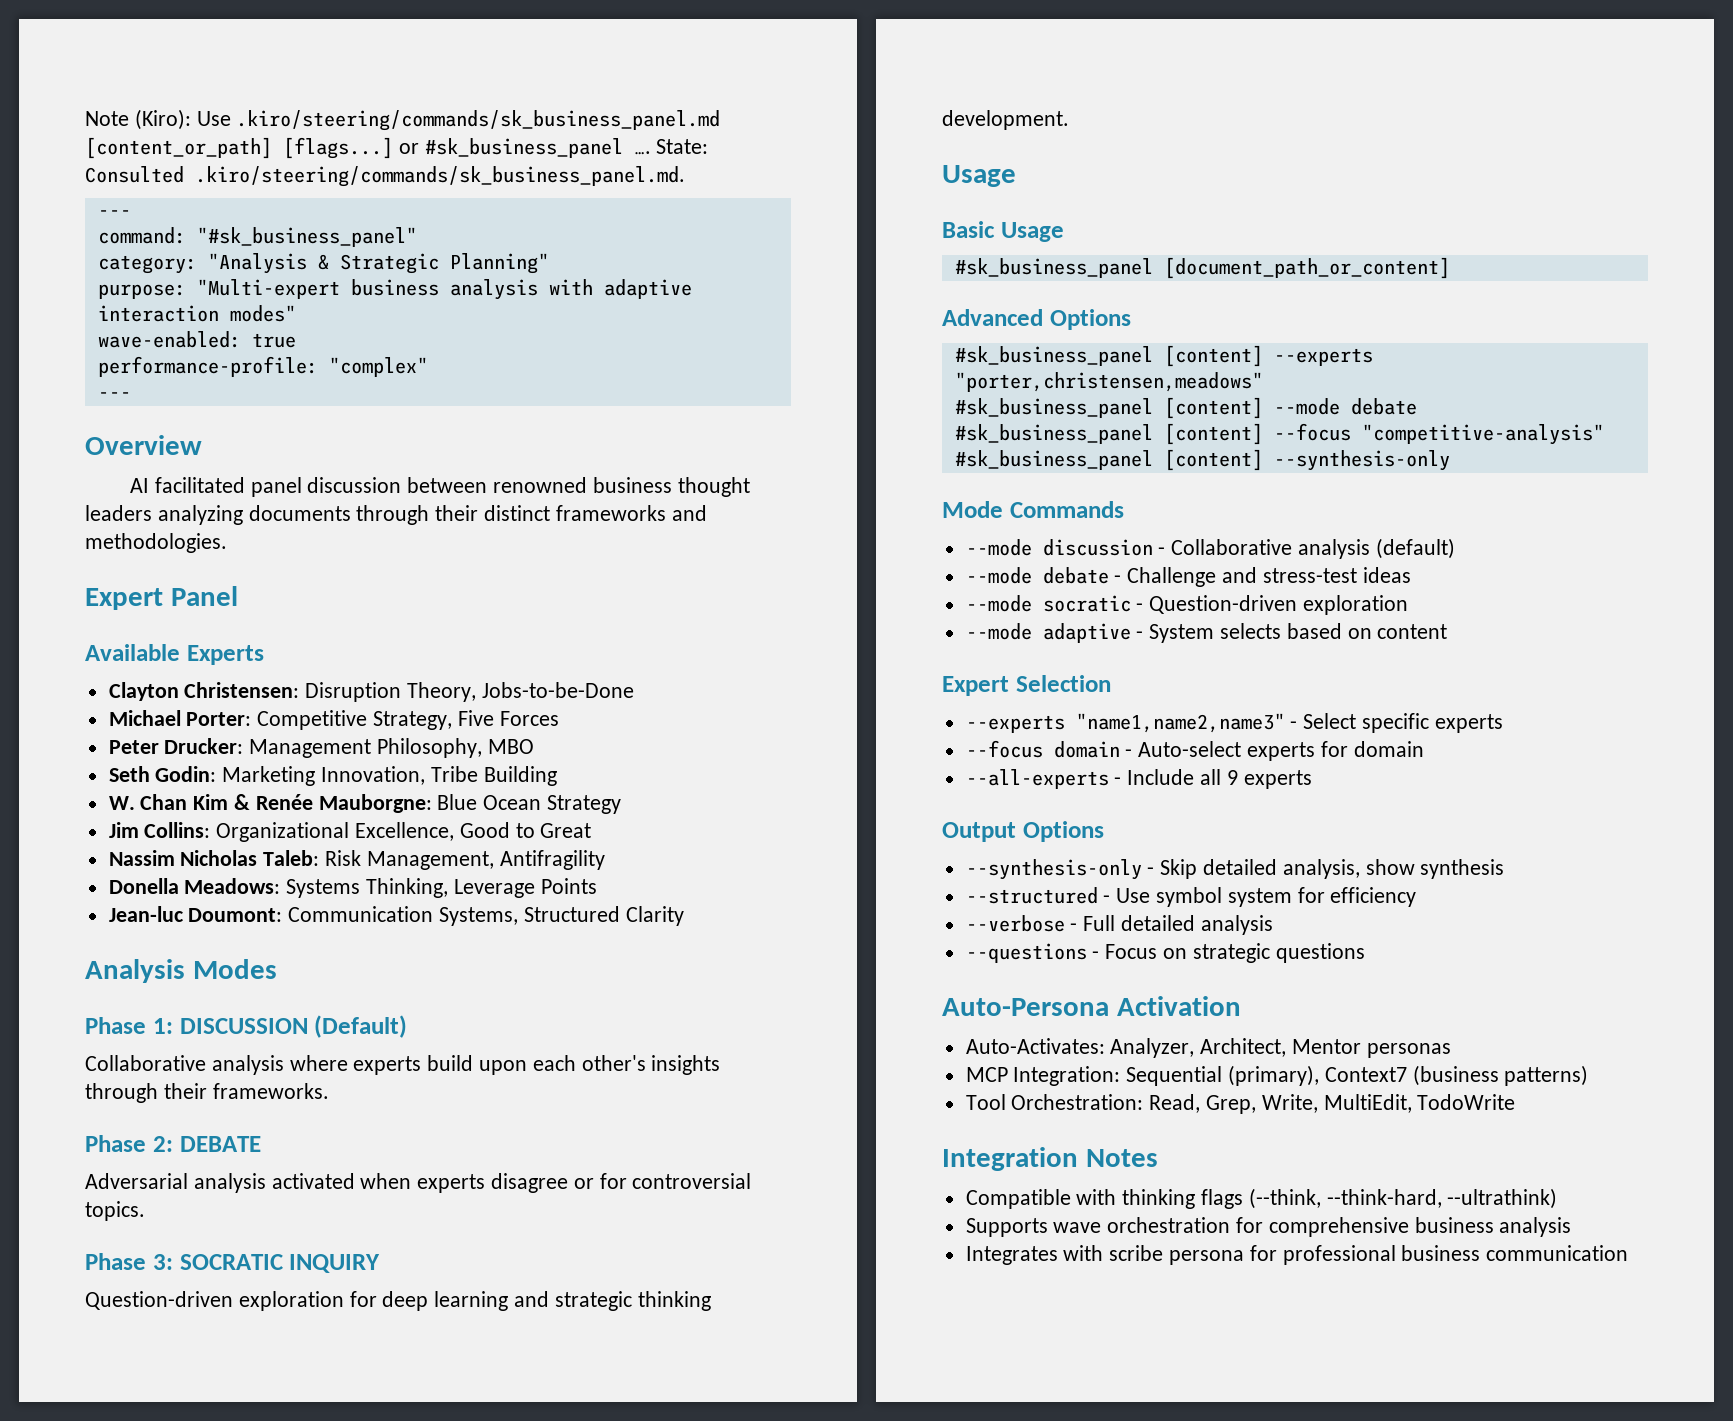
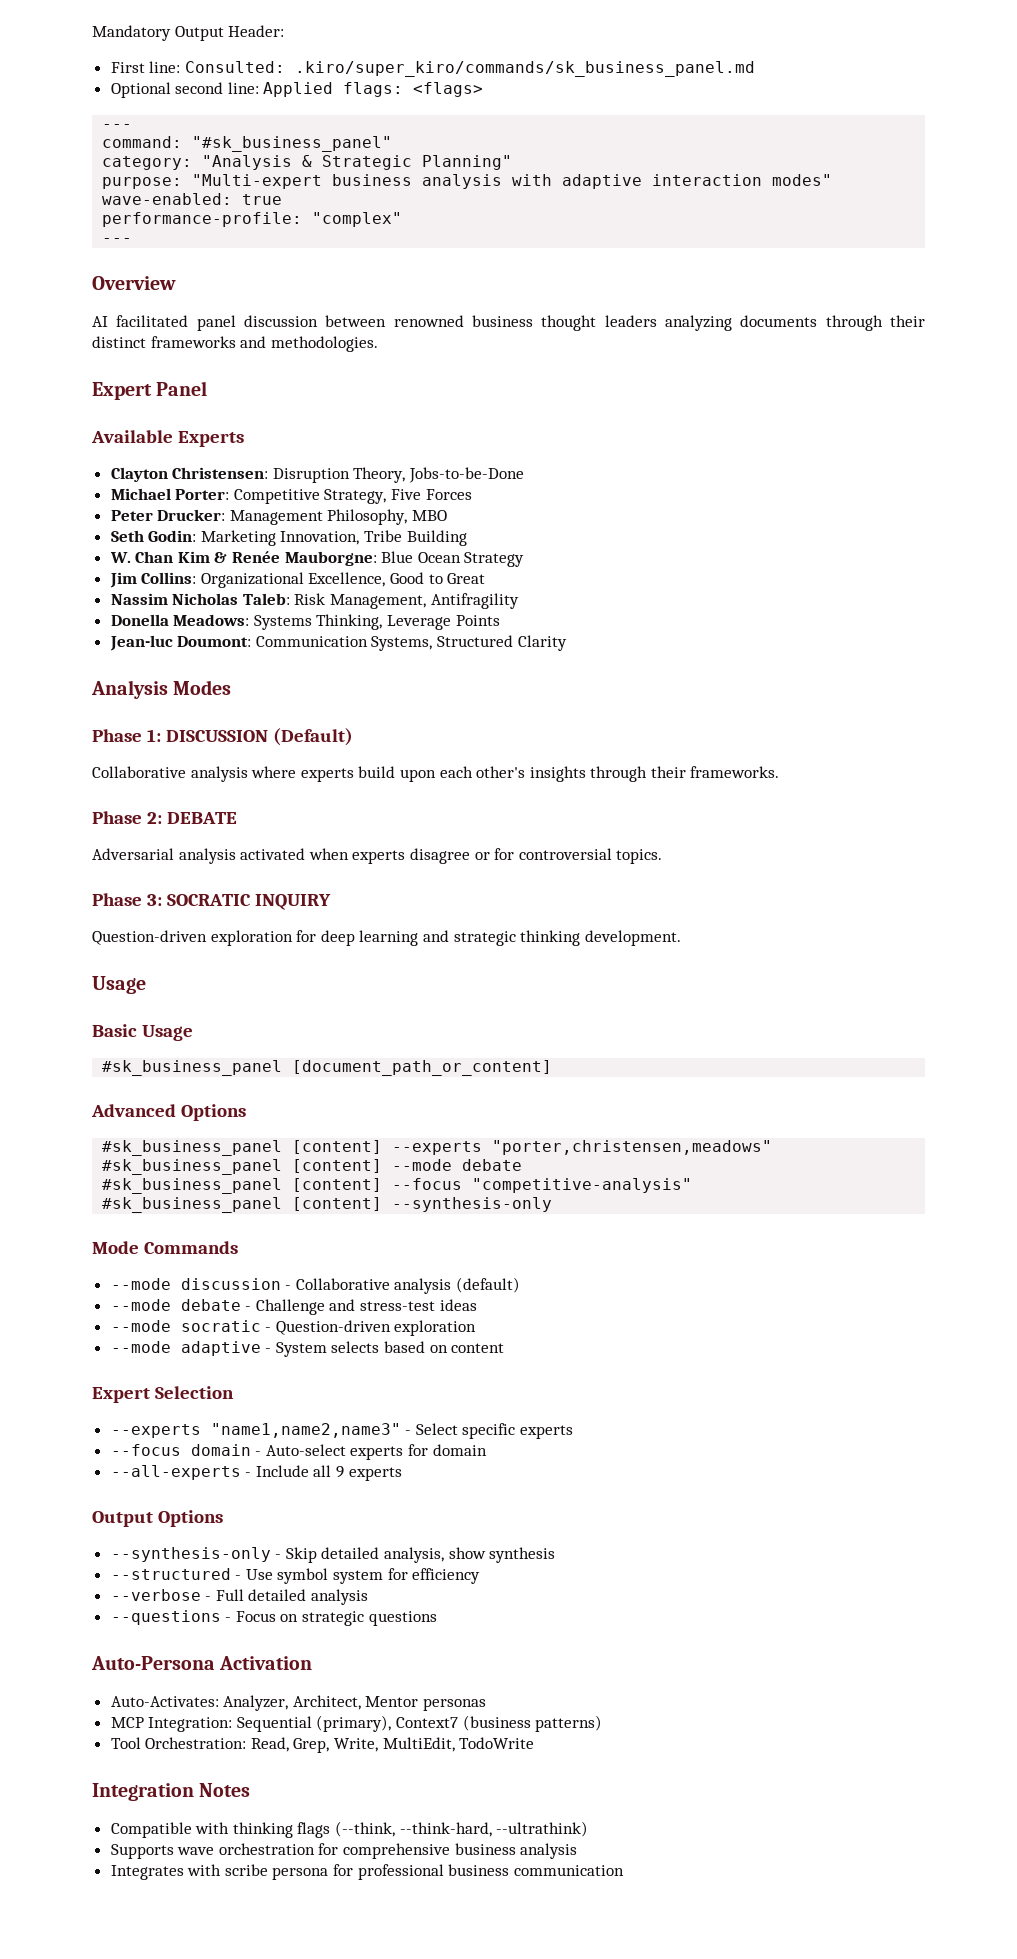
- Note (Kiro): Use .kiro/steering/commands/sk_business_panel.md [content_or_path] [flags...] or #sk_business_panel …. State: Consulted .kiro/steering/commands/sk_business_panel.md.
+ Mandatory Output Header:
+ First line: Consulted: .kiro/super_kiro/commands/sk_business_panel.md
+ Optional second line: Applied flags: <flags>

